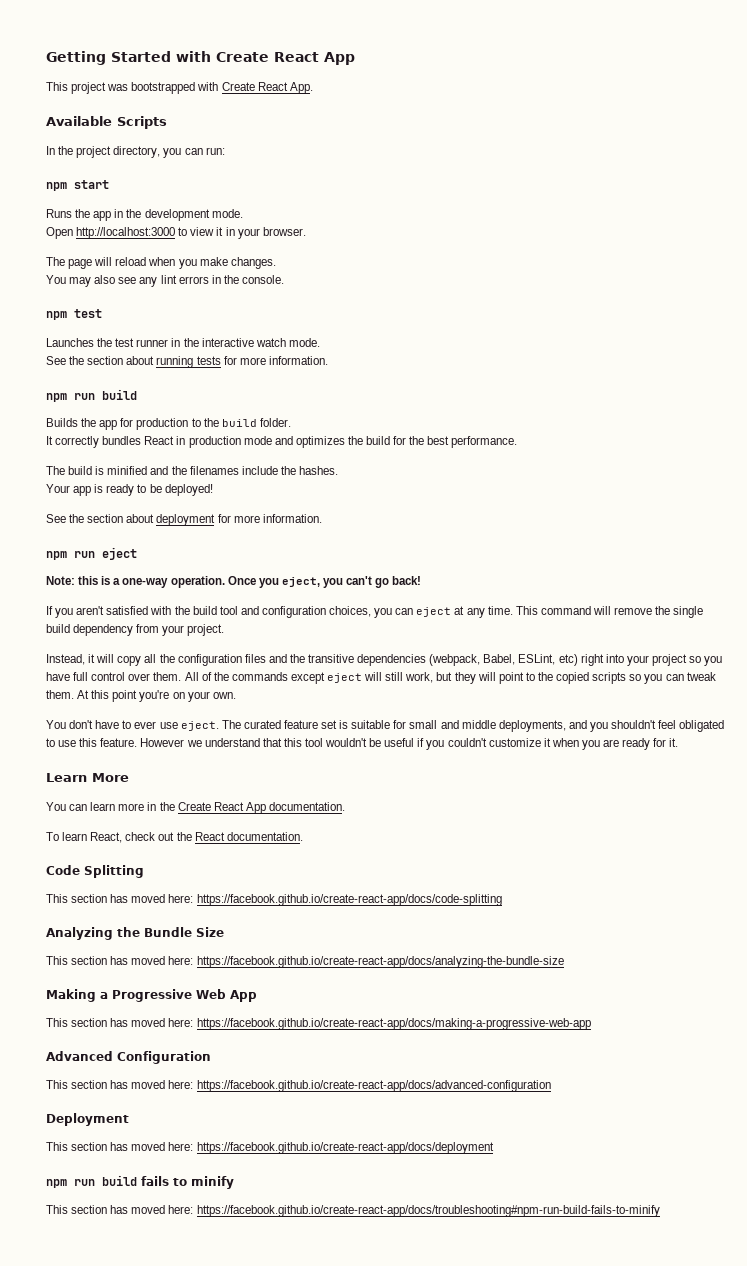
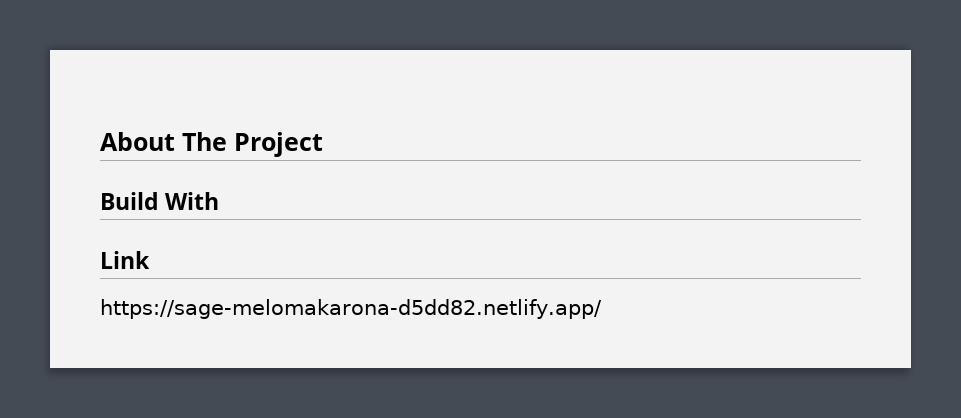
- Getting Started with Create React App
- This project was bootstrapped with Create React App.
- Available Scripts
- In the project directory, you can run:
- npm start
- Runs the app in the development mode.
- Open http://localhost:3000 to view it in your browser.
- The page will reload when you make changes.
- You may also see any lint errors in the console.
- npm test
- Launches the test runner in the interactive watch mode.
- See the section about running tests for more information.
- npm run build
- Builds the app for production to the build folder.
- It correctly bundles React in production mode and optimizes the build for the best performance.
- The build is minified and the filenames include the hashes.
- Your app is ready to be deployed!
- See the section about deployment for more information.
- npm run eject
- Note: this is a one-way operation. Once you eject, you can't go back!
- If you aren't satisfied with the build tool and configuration choices, you can eject at any time. This command will remove the single build dependency from your project.
- Instead, it will copy all the configuration files and the transitive dependencies (webpack, Babel, ESLint, etc) right into your project so you have full control over them. All of the commands except eject will still work, but they will point to the copied scripts so you can tweak them. At this point you're on your own.
- You don't have to ever use eject. The curated feature set is suitable for small and middle deployments, and you shouldn't feel obligated to use this feature. However we understand that this tool wouldn't be useful if you couldn't customize it when you are ready for it.
- Learn More
- You can learn more in the Create React App documentation.
- To learn React, check out the React documentation.
- Code Splitting
- This section has moved here: https://facebook.github.io/create-react-app/docs/code-splitting
- Analyzing the Bundle Size
- This section has moved here: https://facebook.github.io/create-react-app/docs/analyzing-the-bundle-size
- Making a Progressive Web App
- This section has moved here: https://facebook.github.io/create-react-app/docs/making-a-progressive-web-app
- Advanced Configuration
- This section has moved here: https://facebook.github.io/create-react-app/docs/advanced-configuration
- Deployment
- This section has moved here: https://facebook.github.io/create-react-app/docs/deployment
- npm run build fails to minify
- This section has moved here: https://facebook.github.io/create-react-app/docs/troubleshooting#npm-run-build-fails-to-minify
+ About The Project
+ Build With
+ Link
+ https://sage-melomakarona-d5dd82.netlify.app/

